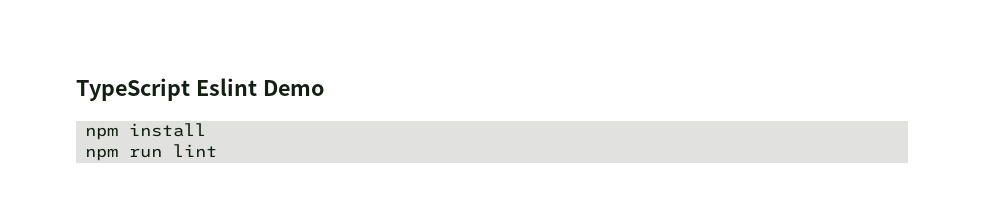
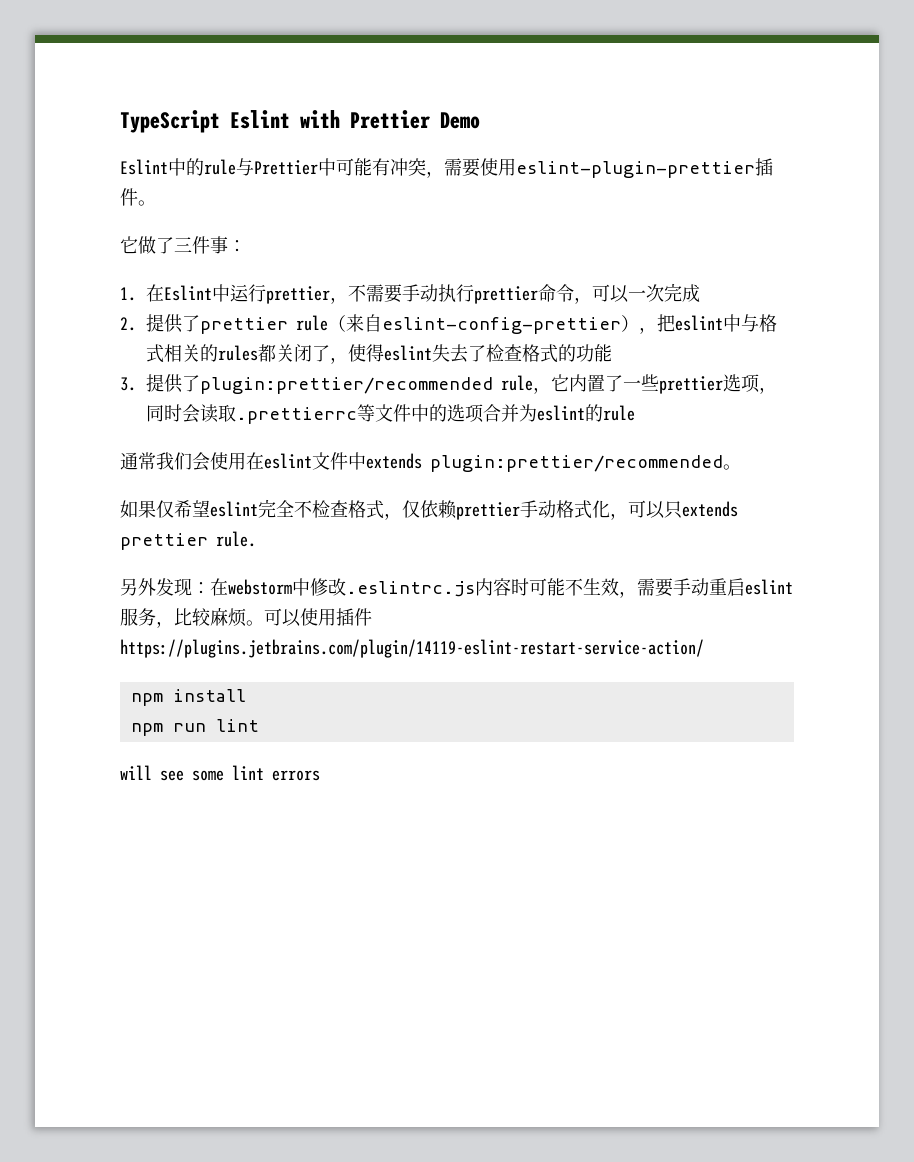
- TypeScript Eslint Demo
+ TypeScript Eslint with Prettier Demo
+ Eslint中的rule与Prettier中可能有冲突，需要使用eslint-plugin-prettier插件。
+ 它做了三件事：
+ 1.在Eslint中运行prettier，不需要手动执行prettier命令，可以一次完成
+ 2.提供了prettier rule（来自eslint-config-prettier），把eslint中与格式相关的rules都关闭了，使得eslint失去了检查格式的功能
+ 3.提供了plugin:prettier/recommended rule，它内置了一些prettier选项，同时会读取.prettierrc等文件中的选项合并为eslint的rule
+ 通常我们会使用在eslint文件中extends plugin:prettier/recommended。
+ 如果仅希望eslint完全不检查格式，仅依赖prettier手动格式化，可以只extends prettier rule.
+ 另外发现：在webstorm中修改.eslintrc.js内容时可能不生效，需要手动重启eslint服务，比较麻烦。可以使用插件https://plugins.jetbrains.com/plugin/14119-eslint-restart-service-action/
+ will see some lint errors

